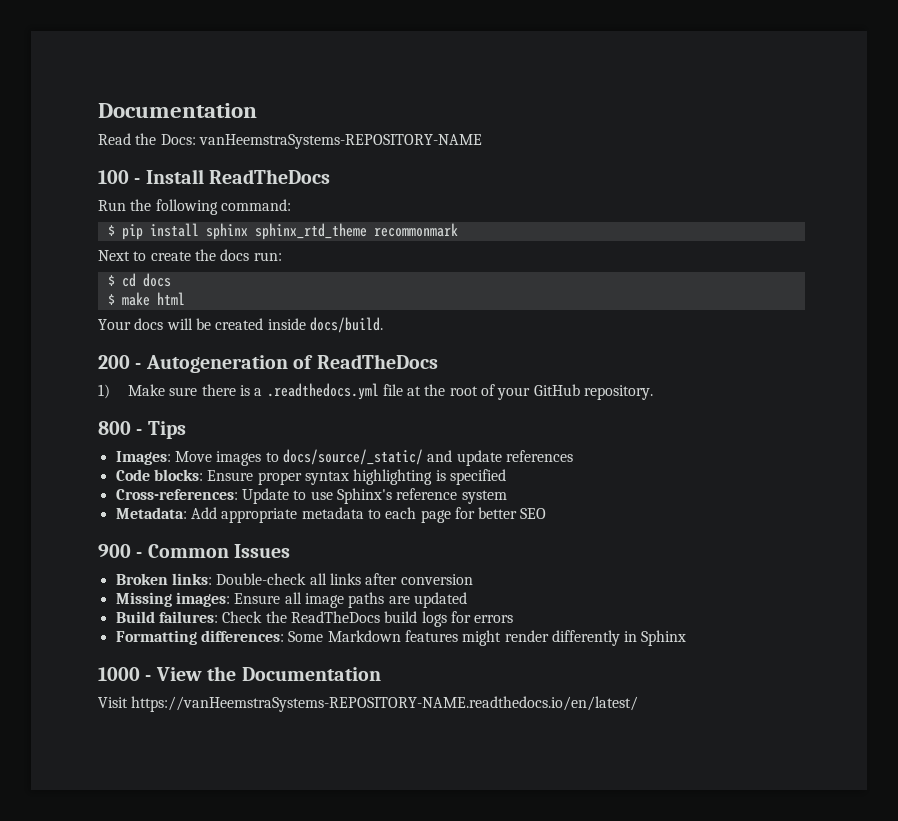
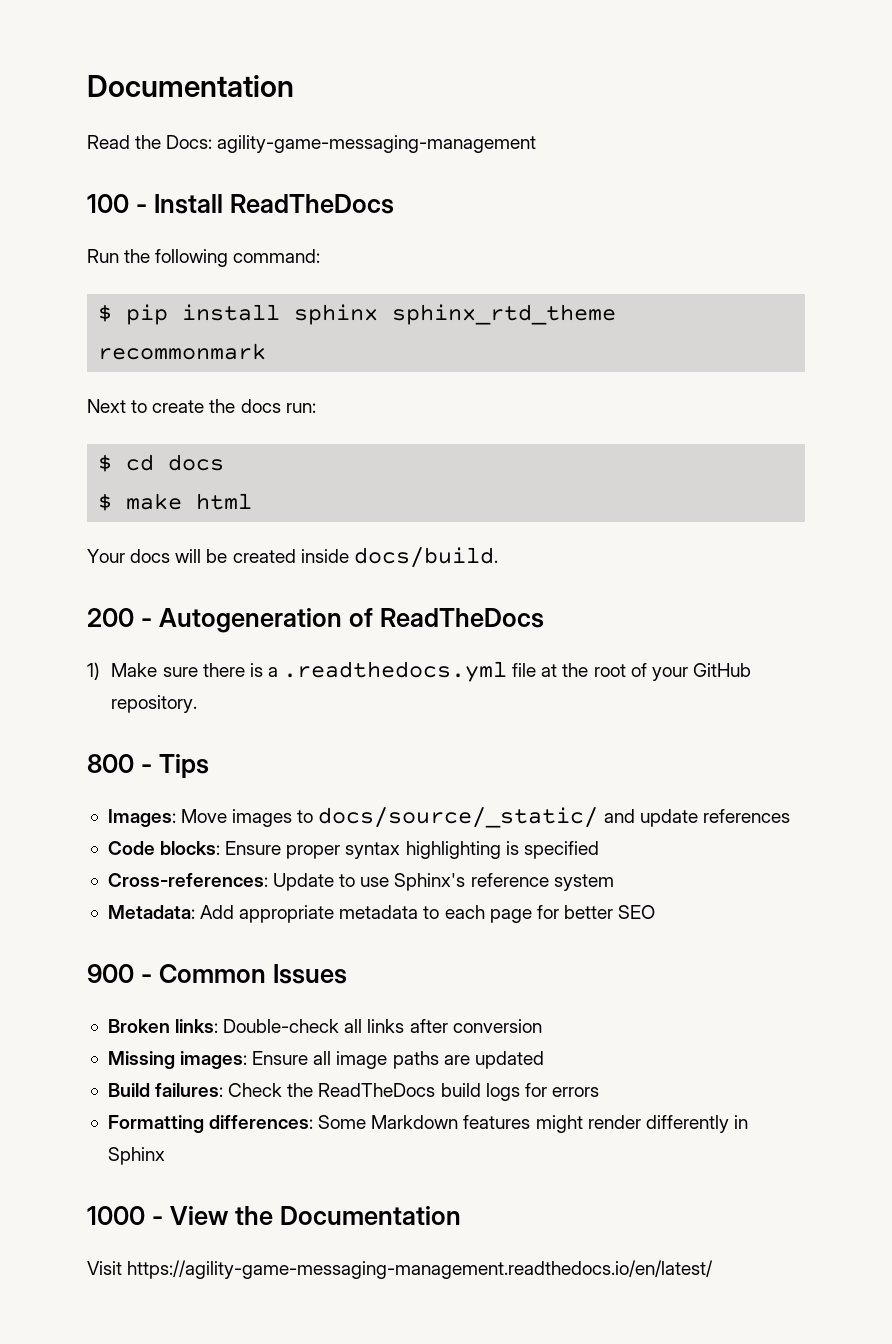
- Read the Docs: vanHeemstraSystems-REPOSITORY-NAME
+ Read the Docs: agility-game-messaging-management
- Visit https://vanHeemstraSystems-REPOSITORY-NAME.readthedocs.io/en/latest/
+ Visit https://agility-game-messaging-management.readthedocs.io/en/latest/

